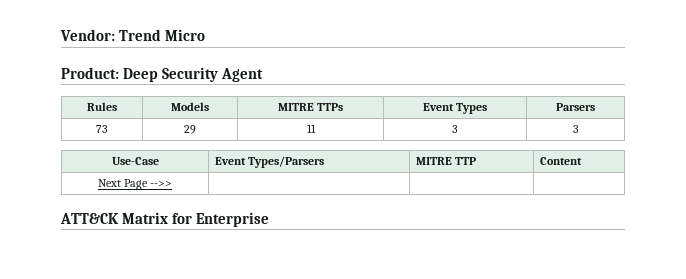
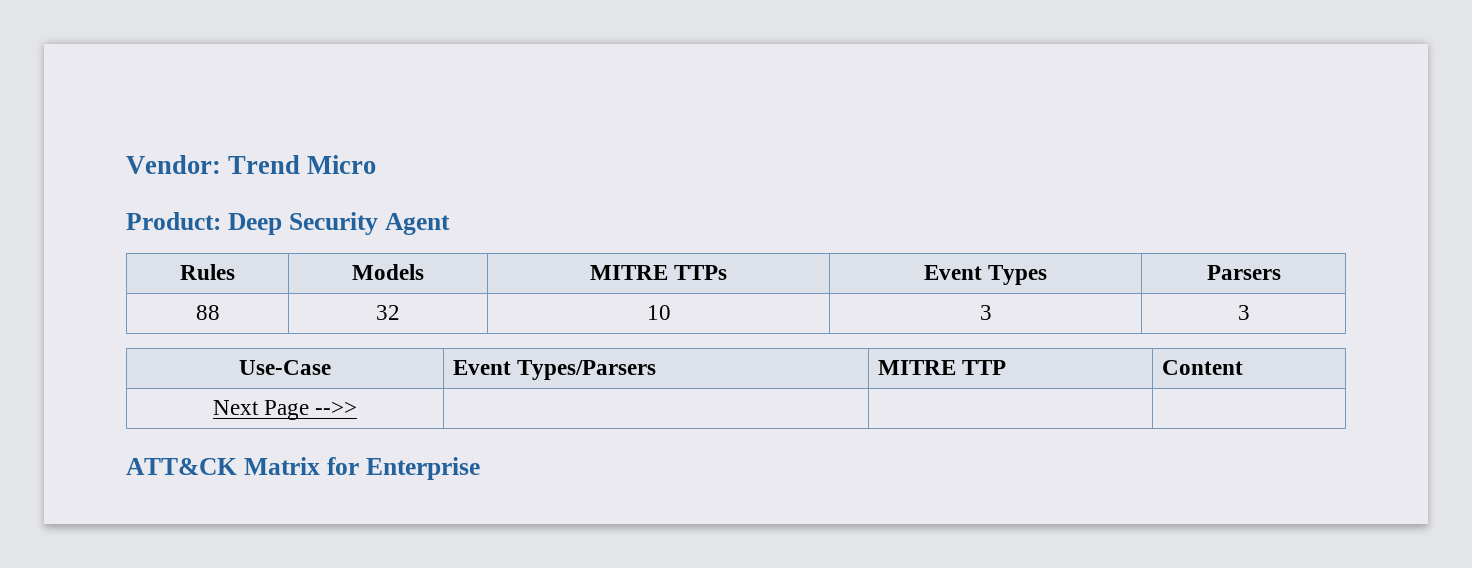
- 73 | 29 | 11 | 3 | 3
+ 88 | 32 | 10 | 3 | 3

